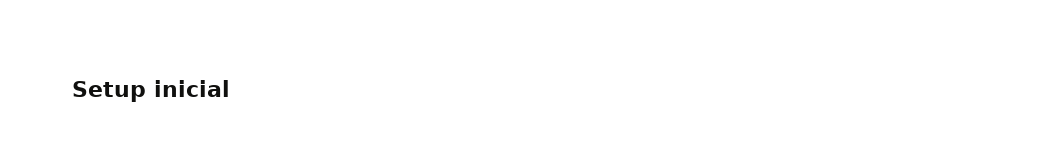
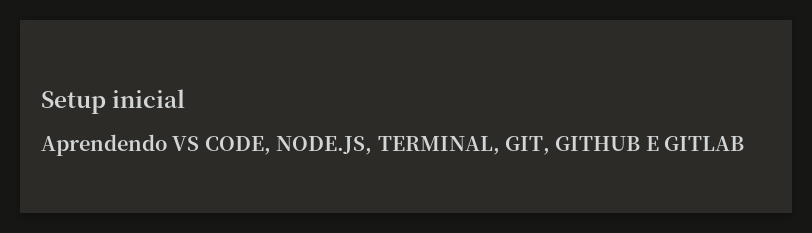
+ Aprendendo VS CODE, NODE.JS, TERMINAL, GIT, GITHUB E GITLAB

